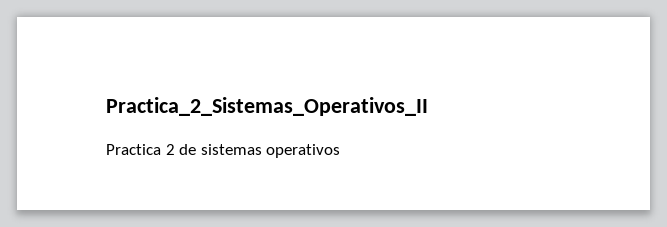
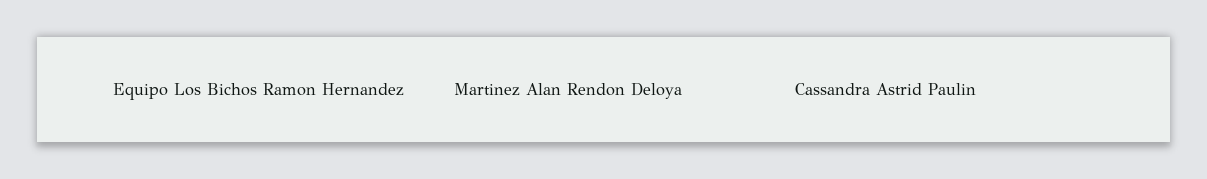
- Practica_2_Sistemas_Operativos_II
- Practica 2 de sistemas operativos
+ Equipo Los Bichos Ramon Hernandez Martinez Alan Rendon Deloya Cassandra Astrid Paulin

